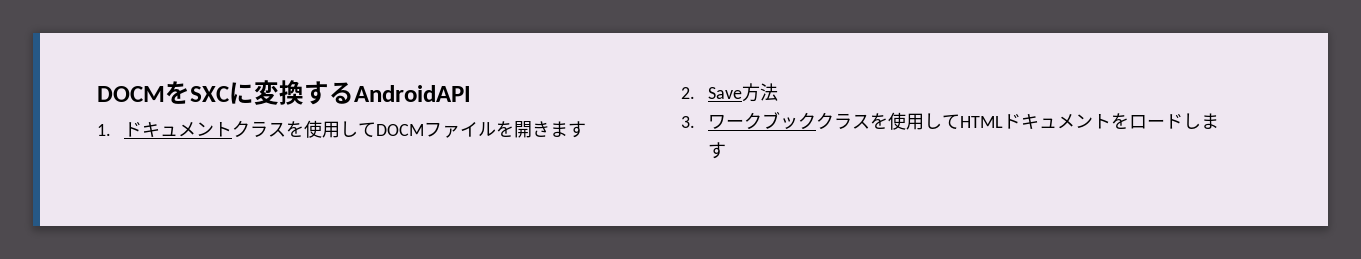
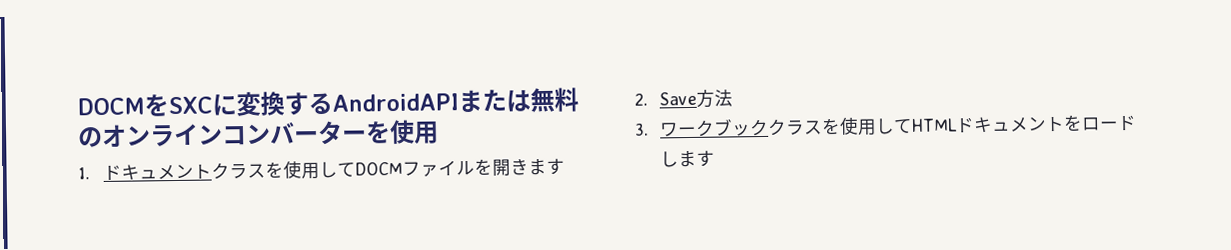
- DOCMをSXCに変換するAndroidAPI
+ DOCMをSXCに変換するAndroidAPIまたは無料のオンラインコンバーターを使用

